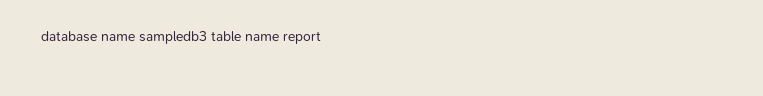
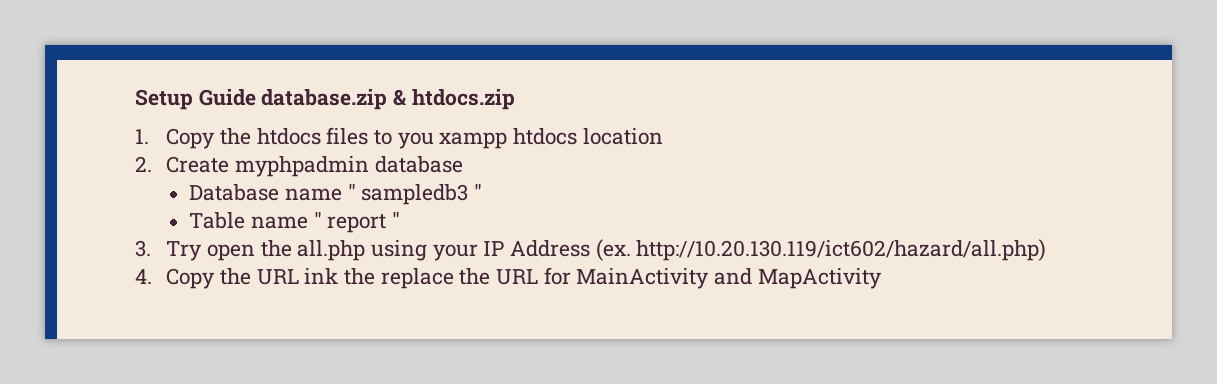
- database name sampledb3 table name report
+ Setup Guide database.zip & htdocs.zip
+ 1. Copy the htdocs files to you xampp htdocs location
+ 2. Create myphpadmin database
+ Database name " sampledb3 "
+ Table name " report "
+ 3. Try open the all.php using your IP Address (ex. http://10.20.130.119/ict602/hazard/all.php)
+ 4. Copy the URL ink the replace the URL for MainActivity and MapActivity

